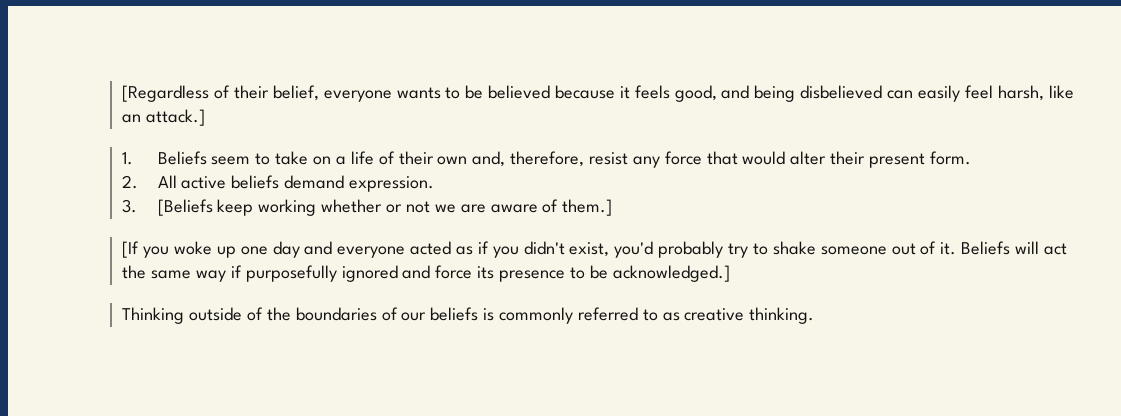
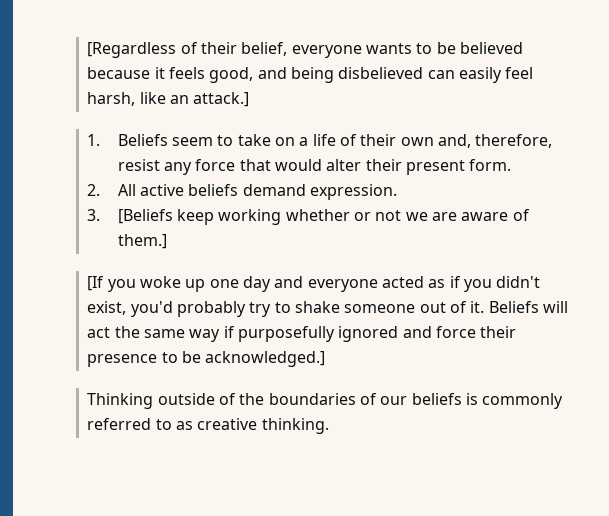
- Beliefs will act the same way if purposefully ignored and force its presence to be acknowledged.]
+ Beliefs will act the same way if purposefully ignored and force their presence to be acknowledged.]

